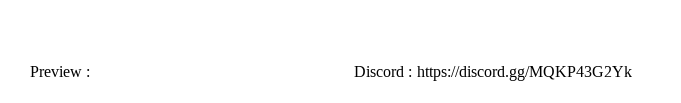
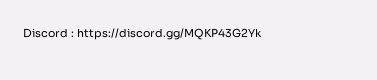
- Preview :

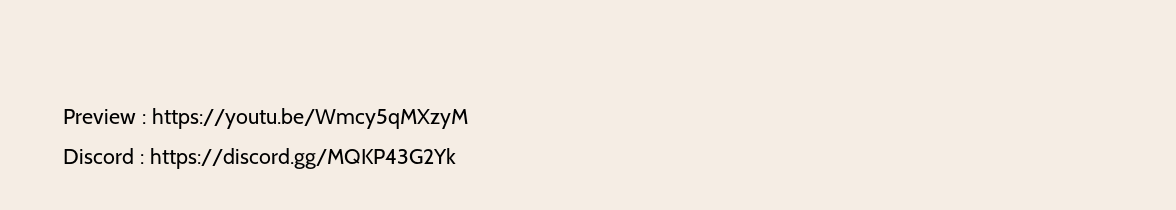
+ Preview : https://youtu.be/Wmcy5qMXzyM

